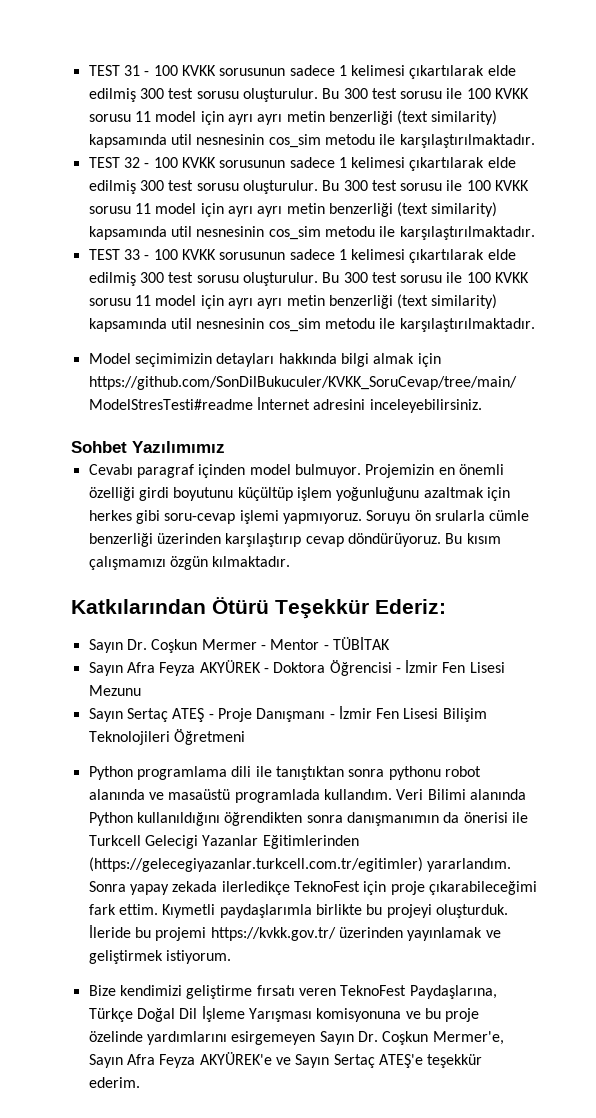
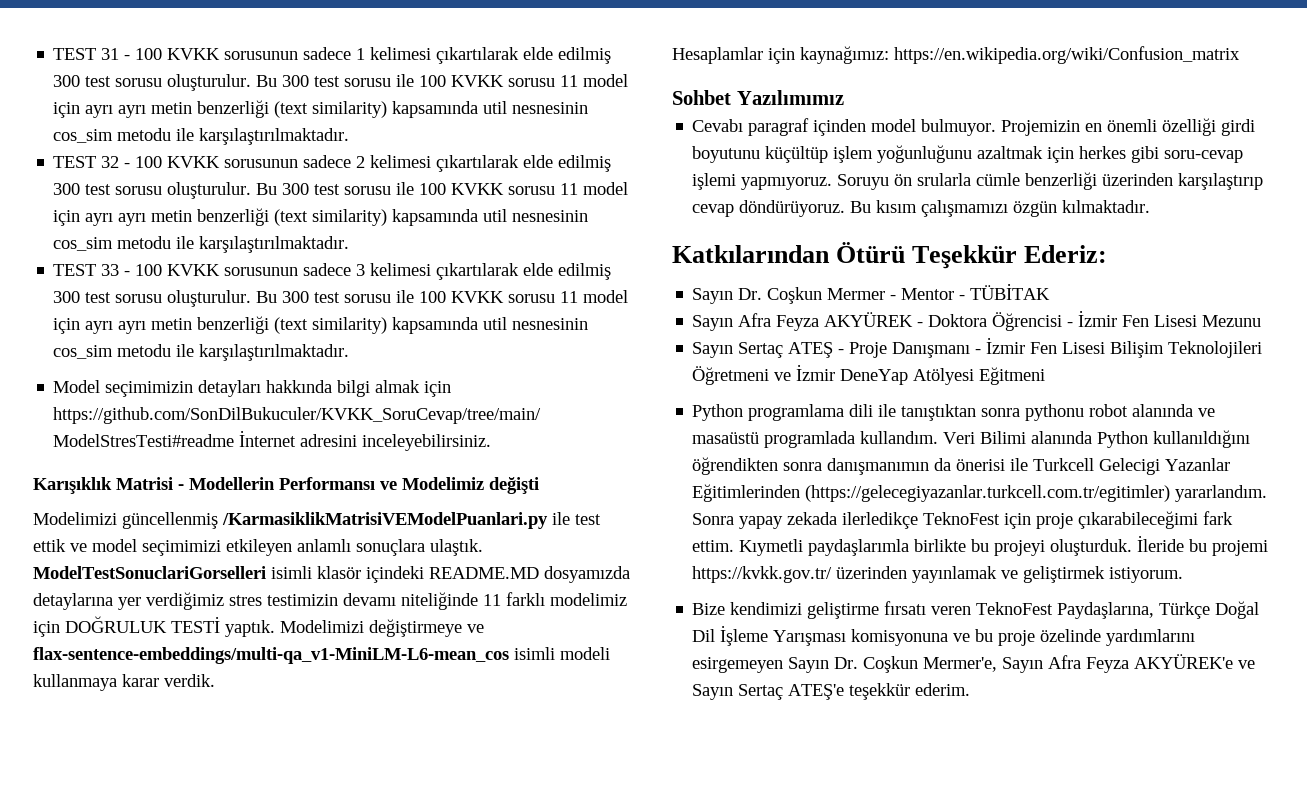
- TEST 32 - 100 KVKK sorusunun sadece 1 kelimesi çıkartılarak elde edilmiş 300 test sorusu oluşturulur.
+ TEST 32 - 100 KVKK sorusunun sadece 2 kelimesi çıkartılarak elde edilmiş 300 test sorusu oluşturulur.
- TEST 33 - 100 KVKK sorusunun sadece 1 kelimesi çıkartılarak elde edilmiş 300 test sorusu oluşturulur.
+ TEST 33 - 100 KVKK sorusunun sadece 3 kelimesi çıkartılarak elde edilmiş 300 test sorusu oluşturulur.
+ Karışıklık Matrisi - Modellerin Performansı ve Modelimiz değişti
+ Modelimizi güncellenmiş /KarmasiklikMatrisiVEModelPuanlari.py ile test ettik ve model seçimimizi etkileyen anlamlı sonuçlara ulaştık. ModelTestSonuclariGorselleri isimli klasör içindeki README.MD dosyamızda detaylarına yer verdiğimiz stres testimizin devamı niteliğinde 11 farklı modelimiz için DOĞRULUK TESTİ yaptık. Modelimizi değiştirmeye ve flax-sentence-embeddings/multi-qa_v1-MiniLM-L6-mean_cos isimli modeli kullanmaya karar verdik.
+ Hesaplamlar için kaynağımız: https://en.wikipedia.org/wiki/Confusion_matrix
- Sayın Sertaç ATEŞ - Proje Danışmanı - İzmir Fen Lisesi Bilişim Teknolojileri Öğretmeni
+ Sayın Sertaç ATEŞ - Proje Danışmanı - İzmir Fen Lisesi Bilişim Teknolojileri Öğretmeni ve İzmir DeneYap Atölyesi Eğitmeni

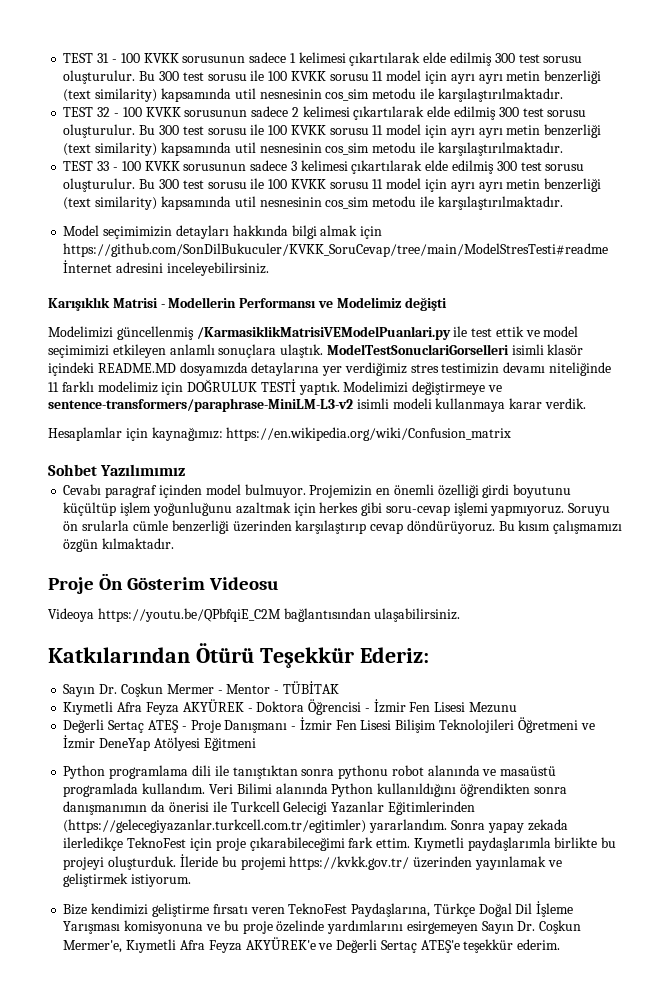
- Modelimizi değiştirmeye ve flax-sentence-embeddings/multi-qa_v1-MiniLM-L6-mean_cos isimli modeli kullanmaya karar verdik.
+ Modelimizi değiştirmeye ve sentence-transformers/paraphrase-MiniLM-L3-v2 isimli modeli kullanmaya karar verdik.
+ Proje Ön Gösterim Videosu
+ Videoya https://youtu.be/QPbfqiE_C2M bağlantısından ulaşabilirsiniz.
- Sayın Afra Feyza AKYÜREK - Doktora Öğrencisi - İzmir Fen Lisesi Mezunu
+ Kıymetli Afra Feyza AKYÜREK - Doktora Öğrencisi - İzmir Fen Lisesi Mezunu
- Sayın Sertaç ATEŞ - Proje Danışmanı - İzmir Fen Lisesi Bilişim Teknolojileri Öğretmeni ve İzmir DeneYap Atölyesi Eğitmeni
+ Değerli Sertaç ATEŞ - Proje Danışmanı - İzmir Fen Lisesi Bilişim Teknolojileri Öğretmeni ve İzmir DeneYap Atölyesi Eğitmeni
- Bize kendimizi geliştirme fırsatı veren TeknoFest Paydaşlarına, Türkçe Doğal Dil İşleme Yarışması komisyonuna ve bu proje özelinde yardımlarını esirgemeyen Sayın Dr. Coşkun Mermer'e, Sayın Afra Feyza AKYÜREK'e ve Sayın Sertaç ATEŞ'e teşekkür ederim.
+ Bize kendimizi geliştirme fırsatı veren TeknoFest Paydaşlarına, Türkçe Doğal Dil İşleme Yarışması komisyonuna ve bu proje özelinde yardımlarını esirgemeyen Sayın Dr. Coşkun Mermer'e, Kıymetli Afra Feyza AKYÜREK'e ve Değerli Sertaç ATEŞ'e teşekkür ederim.

